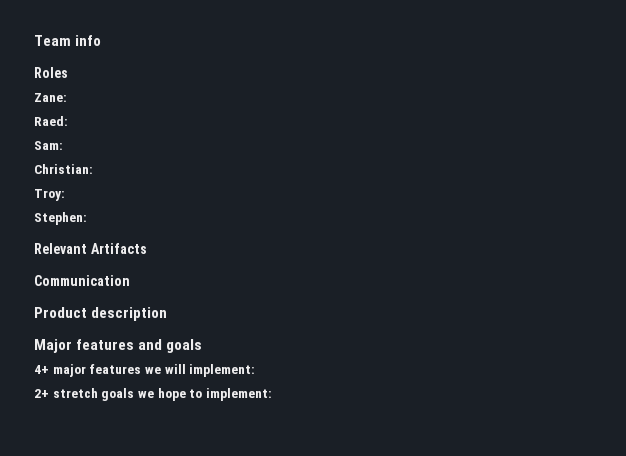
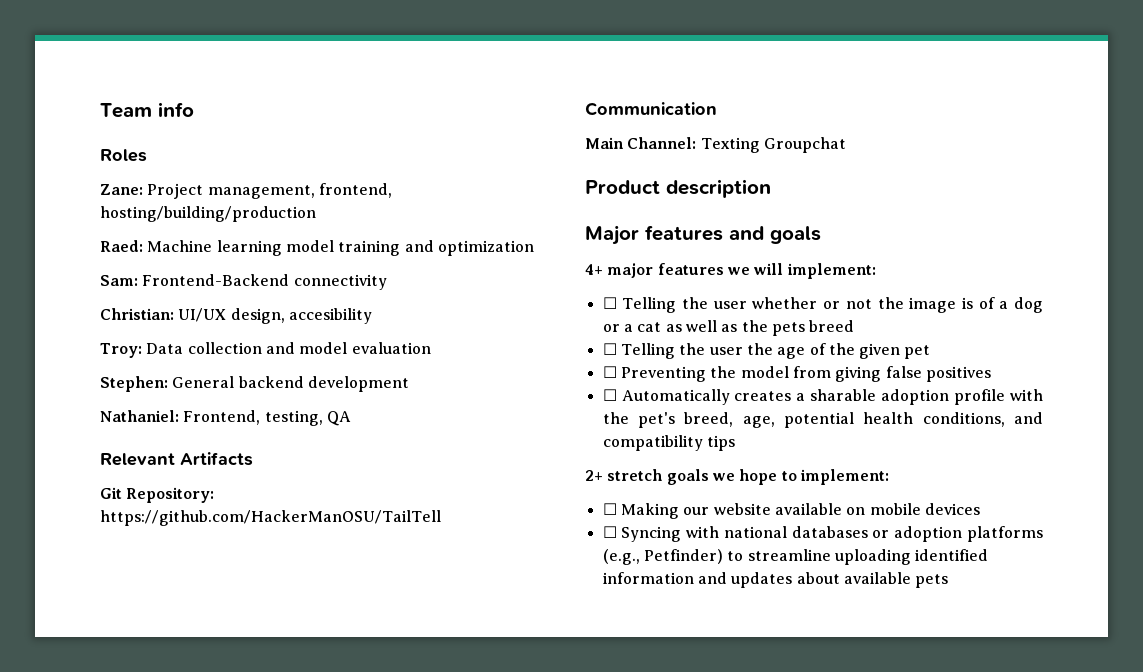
- Zane:
- Raed:
+ Zane: Project management, frontend, hosting/building/production
+ Raed: Machine learning model training and optimization
- Sam:
+ Sam: Frontend-Backend connectivity
- Christian:
- Troy:
- Stephen:
+ Christian: UI/UX design, accesibility
+ Troy: Data collection and model evaluation
+ Stephen: General backend development
+ Nathaniel: Frontend, testing, QA
  Relevant Artifacts
+ Git Repository: https://github.com/HackerManOSU/TailTell
  Communication
+ Main Channel: Texting Groupchat
+ ☐ Telling the user whether or not the image is of a dog or a cat as well as the pets breed
+ ☐ Telling the user the age of the given pet
+ ☐ Preventing the model from giving false positives
+ ☐ Automatically creates a sharable adoption profile with the pet's breed, age, potential health conditions, and compatibility tips
+ ☐ Making our website available on mobile devices
+ ☐ Syncing with national databases or adoption platforms (e.g., Petfinder) to streamline uploading identified information and updates about available pets

